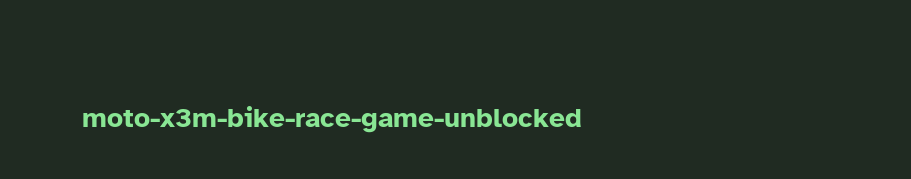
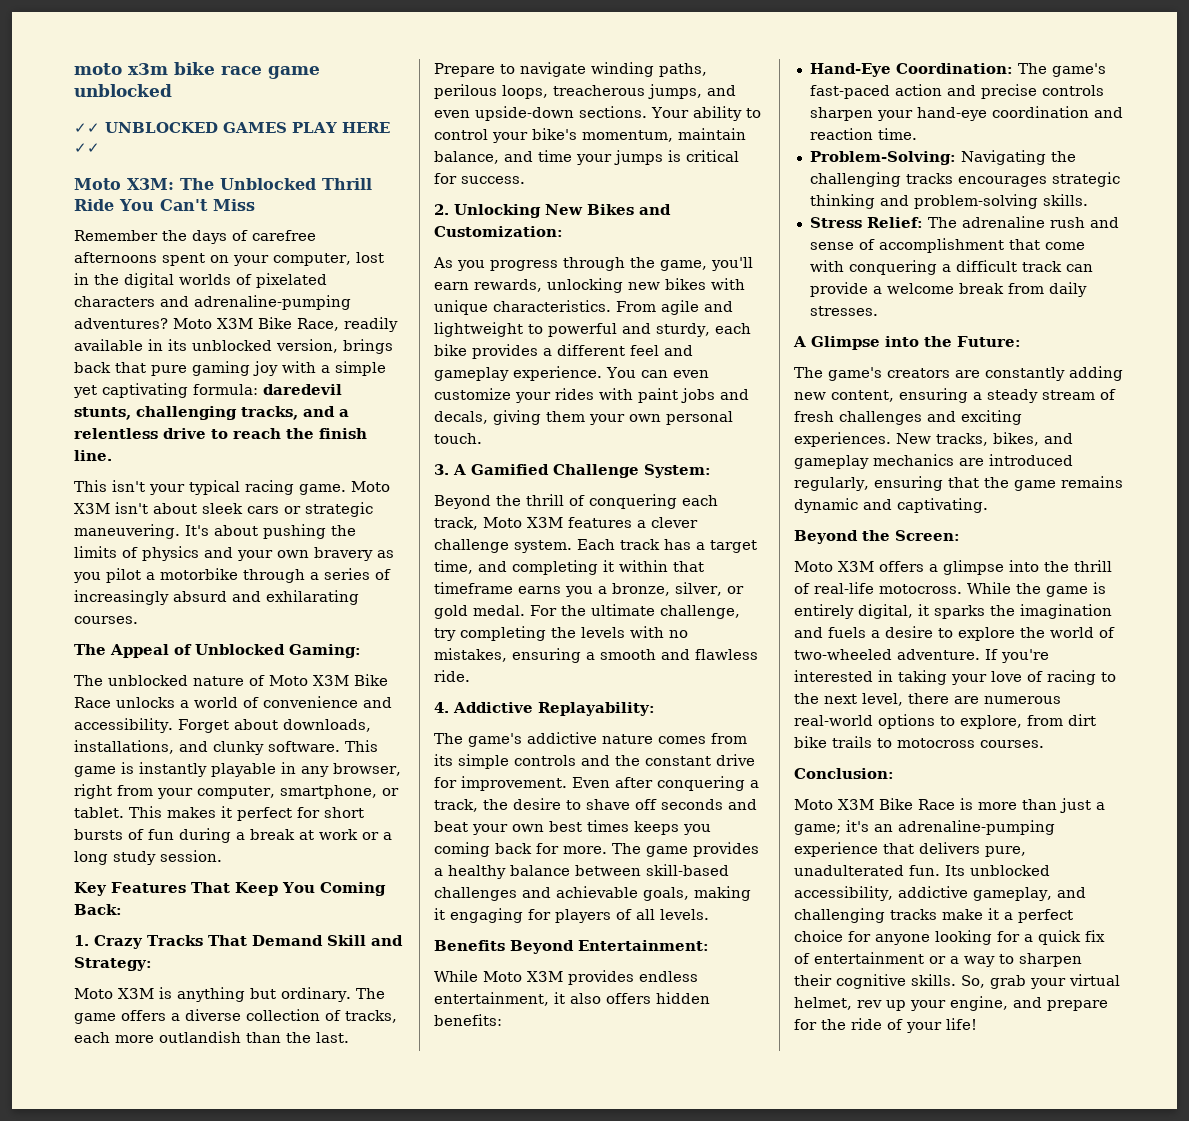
- moto-x3m-bike-race-game-unblocked
+ moto x3m bike race game unblocked
+ ✓✓ UNBLOCKED GAMES PLAY HERE ✓✓
+ Moto X3M: The Unblocked Thrill Ride You Can't Miss
+ Remember the days of carefree afternoons spent on your computer, lost in the digital worlds of pixelated characters and adrenaline-pumping adventures? Moto X3M Bike Race, readily available in its unblocked version, brings back that pure gaming joy with a simple yet captivating formula: daredevil stunts, challenging tracks, and a relentless drive to reach the finish line.
+ This isn't your typical racing game. Moto X3M isn't about sleek cars or strategic maneuvering. It's about pushing the limits of physics and your own bravery as you pilot a motorbike through a series of increasingly absurd and exhilarating courses.
+ The Appeal of Unblocked Gaming:
+ The unblocked nature of Moto X3M Bike Race unlocks a world of convenience and accessibility. Forget about downloads, installations, and clunky software. This game is instantly playable in any browser, right from your computer, smartphone, or tablet. This makes it perfect for short bursts of fun during a break at work or a long study session.
+ Key Features That Keep You Coming Back:
+ 1. Crazy Tracks That Demand Skill and Strategy:
+ Moto X3M is anything but ordinary. The game offers a diverse collection of tracks, each more outlandish than the last. Prepare to navigate winding paths, perilous loops, treacherous jumps, and even upside-down sections. Your ability to control your bike's momentum, maintain balance, and time your jumps is critical for success.
+ 2. Unlocking New Bikes and Customization:
+ As you progress through the game, you'll earn rewards, unlocking new bikes with unique characteristics. From agile and lightweight to powerful and sturdy, each bike provides a different feel and gameplay experience. You can even customize your rides with paint jobs and decals, giving them your own personal touch.
+ 3. A Gamified Challenge System:
+ Beyond the thrill of conquering each track, Moto X3M features a clever challenge system. Each track has a target time, and completing it within that timeframe earns you a bronze, silver, or gold medal. For the ultimate challenge, try completing the levels with no mistakes, ensuring a smooth and flawless ride.
+ 4. Addictive Replayability:
+ The game's addictive nature comes from its simple controls and the constant drive for improvement. Even after conquering a track, the desire to shave off seconds and beat your own best times keeps you coming back for more. The game provides a healthy balance between skill-based challenges and achievable goals, making it engaging for players of all levels.
+ Benefits Beyond Entertainment:
+ While Moto X3M provides endless entertainment, it also offers hidden benefits:
+ Hand-Eye Coordination: The game's fast-paced action and precise controls sharpen your hand-eye coordination and reaction time.
+ Problem-Solving: Navigating the challenging tracks encourages strategic thinking and problem-solving skills.
+ Stress Relief: The adrenaline rush and sense of accomplishment that come with conquering a difficult track can provide a welcome break from daily stresses.
+ A Glimpse into the Future:
+ The game's creators are constantly adding new content, ensuring a steady stream of fresh challenges and exciting experiences. New tracks, bikes, and gameplay mechanics are introduced regularly, ensuring that the game remains dynamic and captivating.
+ Beyond the Screen:
+ Moto X3M offers a glimpse into the thrill of real-life motocross. While the game is entirely digital, it sparks the imagination and fuels a desire to explore the world of two-wheeled adventure. If you're interested in taking your love of racing to the next level, there are numerous real-world options to explore, from dirt bike trails to motocross courses.
+ Conclusion:
+ Moto X3M Bike Race is more than just a game; it's an adrenaline-pumping experience that delivers pure, unadulterated fun. Its unblocked accessibility, addictive gameplay, and challenging tracks make it a perfect choice for anyone looking for a quick fix of entertainment or a way to sharpen their cognitive skills. So, grab your virtual helmet, rev up your engine, and prepare for the ride of your life!

